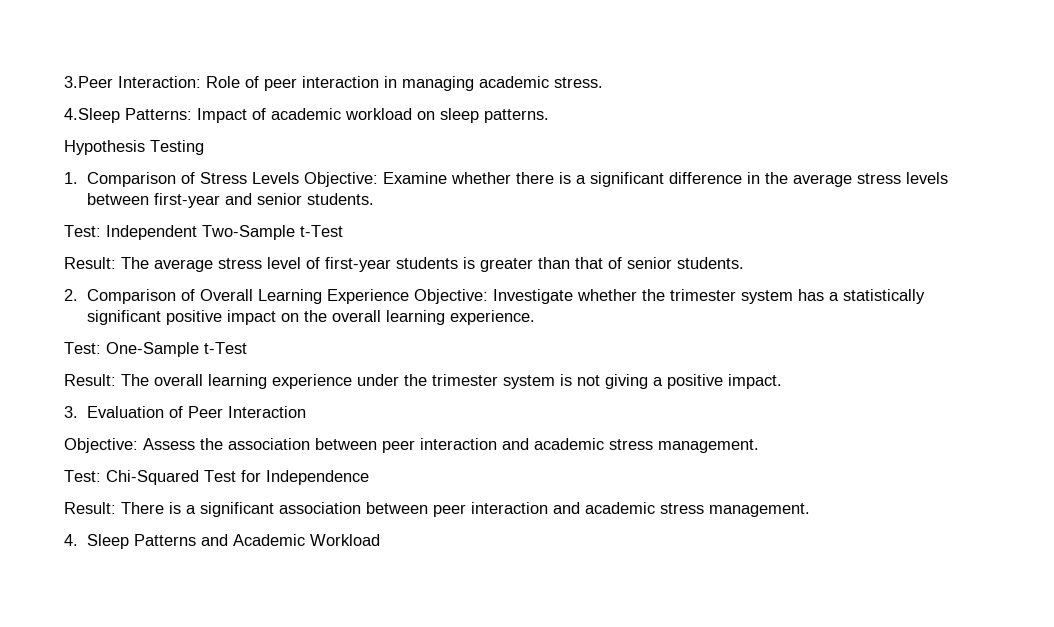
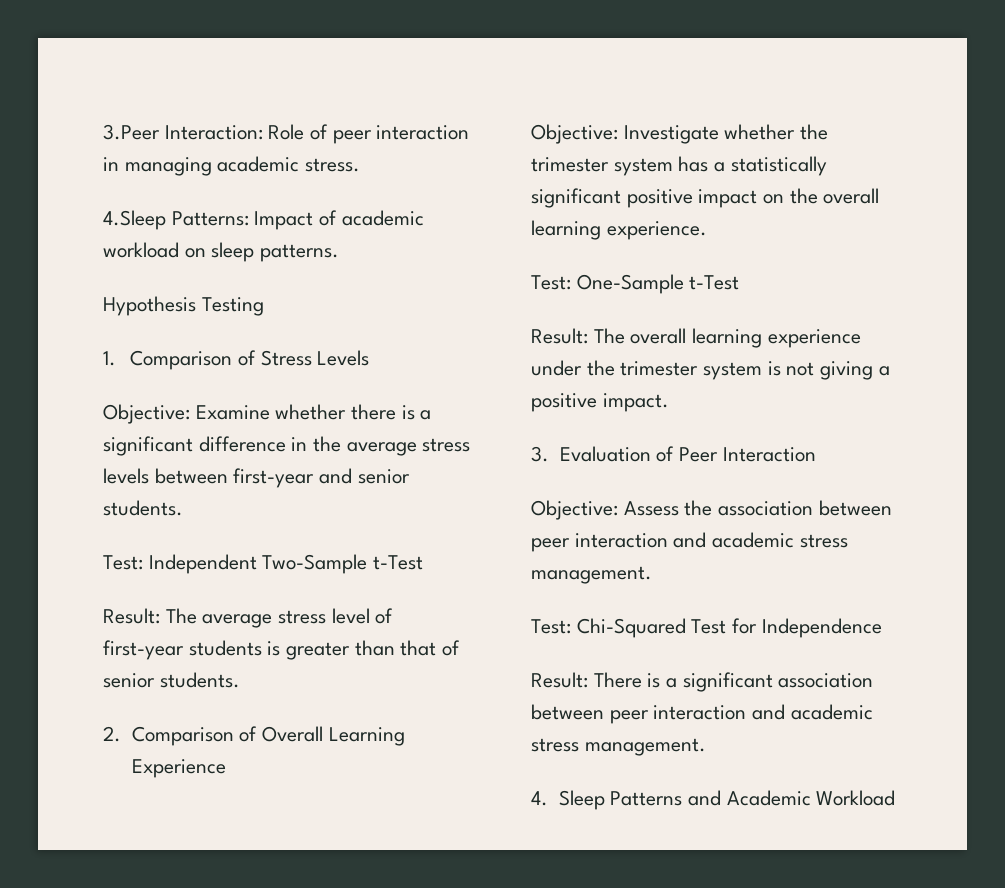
- 1. Comparison of Stress Levels Objective: Examine whether there is a significant difference in the average stress levels between first-year and senior students.
+ 1. Comparison of Stress Levels
+ Objective: Examine whether there is a significant difference in the average stress levels between first-year and senior students.
- 2. Comparison of Overall Learning Experience Objective: Investigate whether the trimester system has a statistically significant positive impact on the overall learning experience.
+ 2. Comparison of Overall Learning Experience
+ Objective: Investigate whether the trimester system has a statistically significant positive impact on the overall learning experience.

